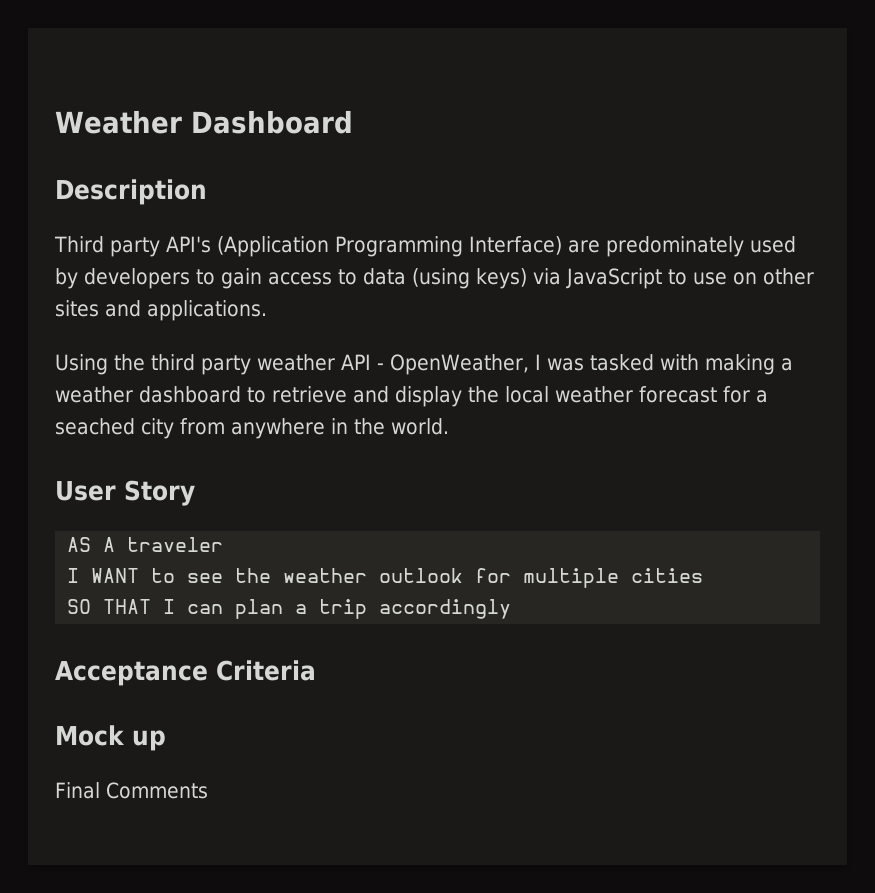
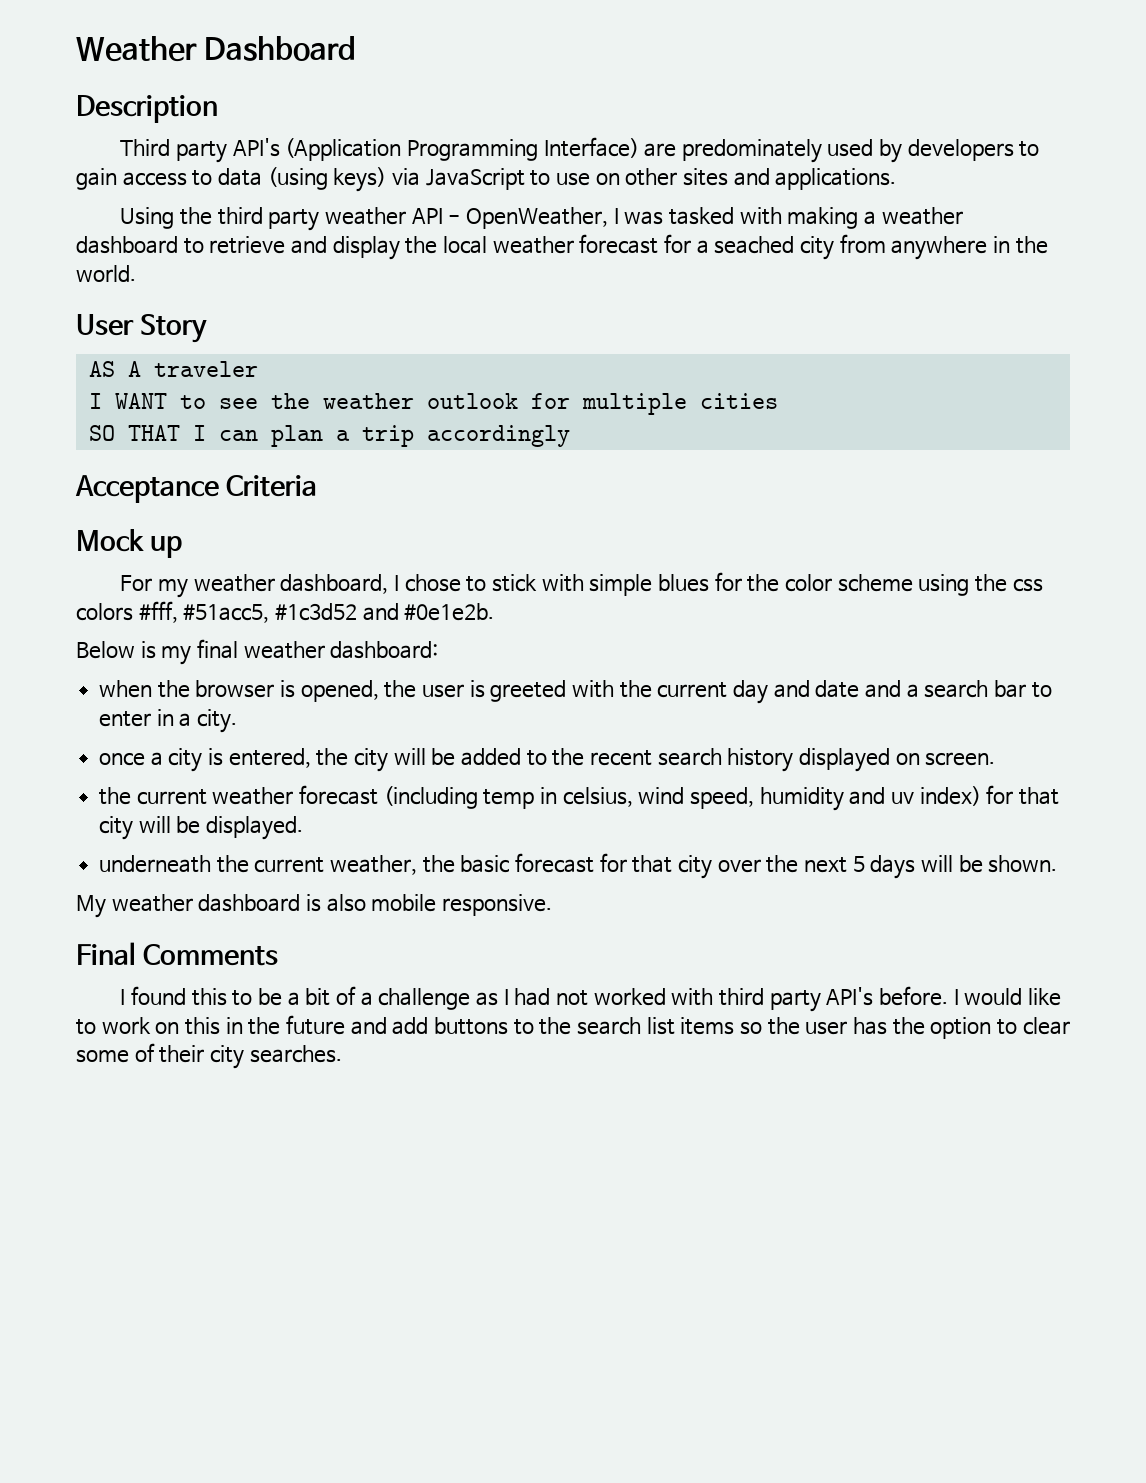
+ For my weather dashboard, I chose to stick with simple blues for the color scheme using the css colors #fff, #51acc5, #1c3d52 and #0e1e2b.
+ Below is my final weather dashboard:
+ when the browser is opened, the user is greeted with the current day and date and a search bar to enter in a city.
+ once a city is entered, the city will be added to the recent search history displayed on screen.
+ the current weather forecast (including temp in celsius, wind speed, humidity and uv index) for that city will be displayed.
+ underneath the current weather, the basic forecast for that city over the next 5 days will be shown.
+ My weather dashboard is also mobile responsive.
  Final Comments
+ I found this to be a bit of a challenge as I had not worked with third party API's before. I would like to work on this in the future and add buttons to the search list items so the user has the option to clear some of their city searches.

